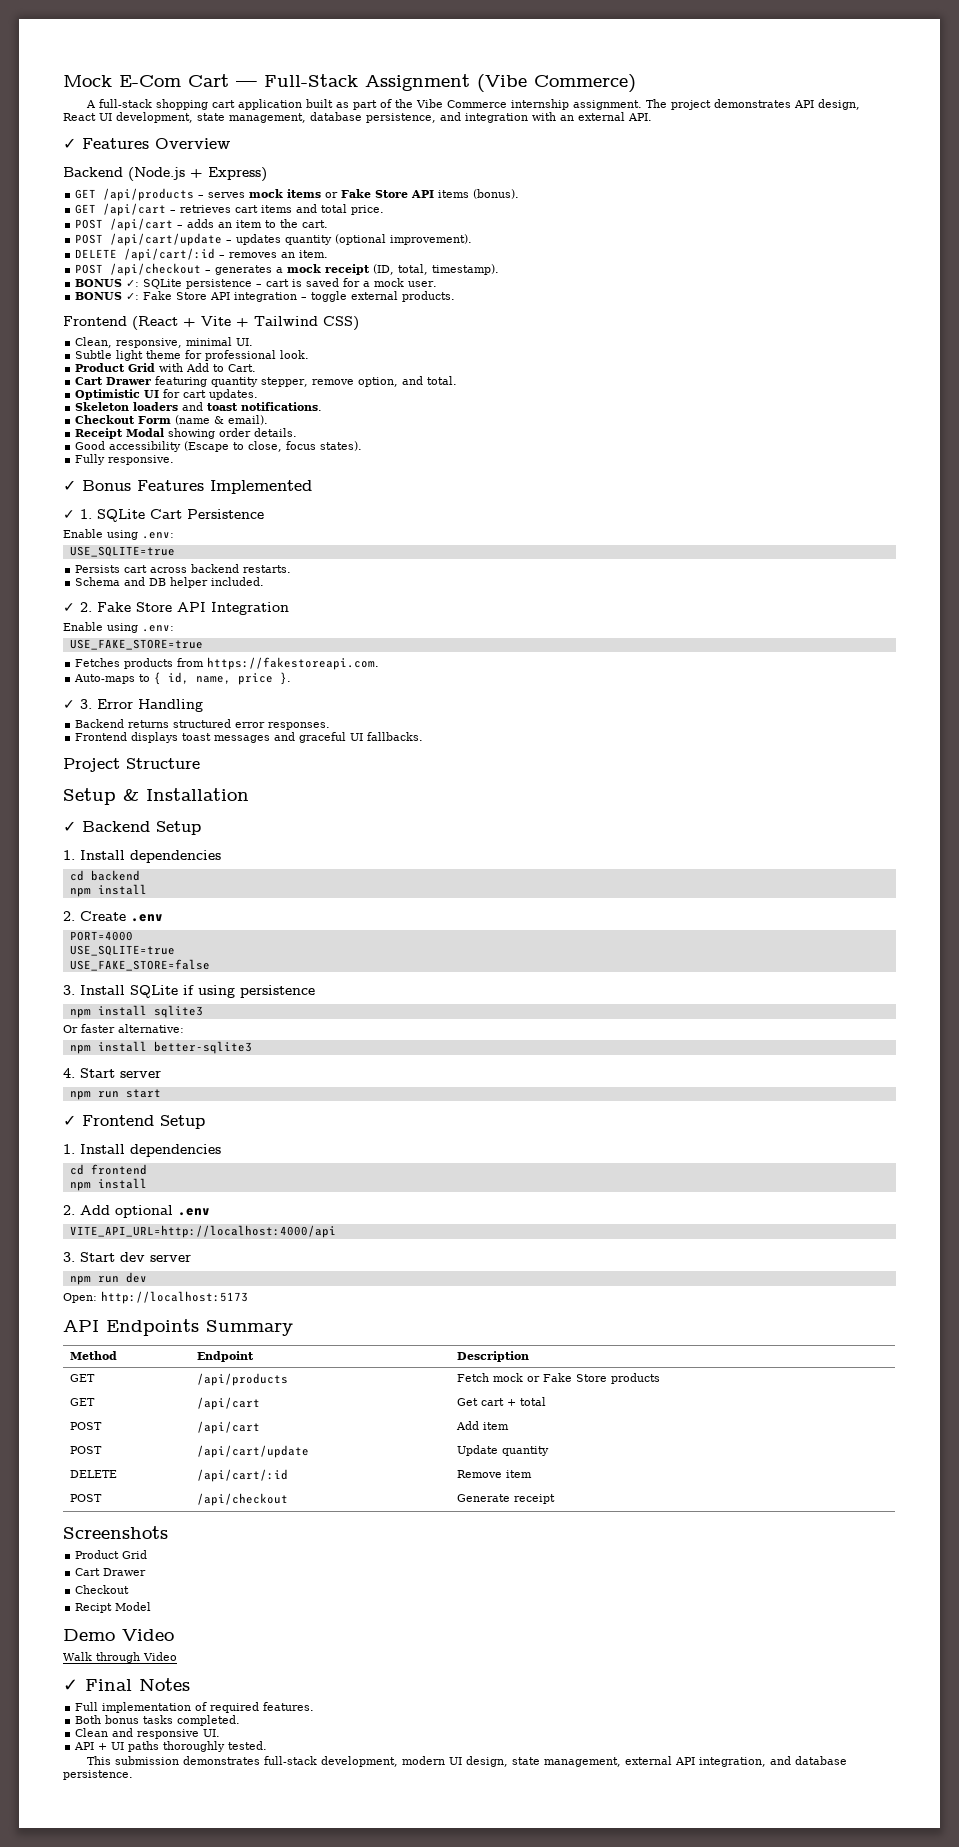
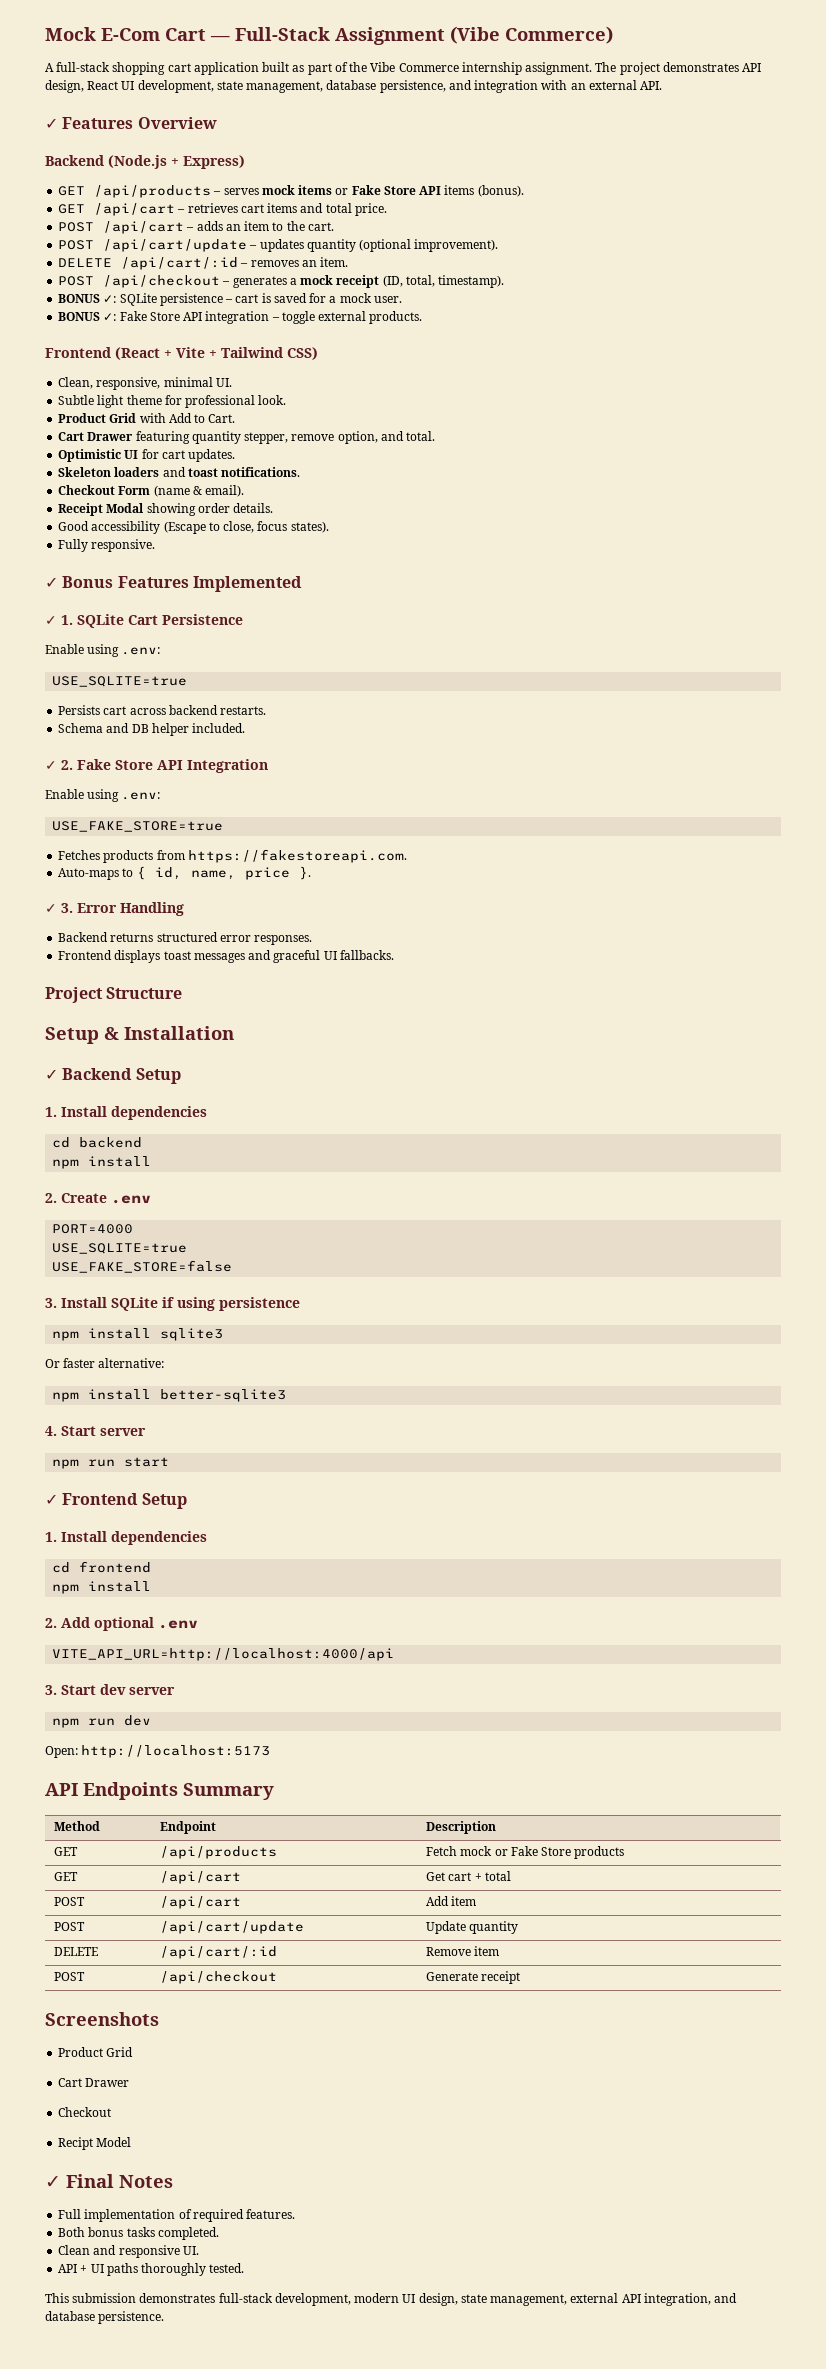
- Demo Video
- Walk through Video

